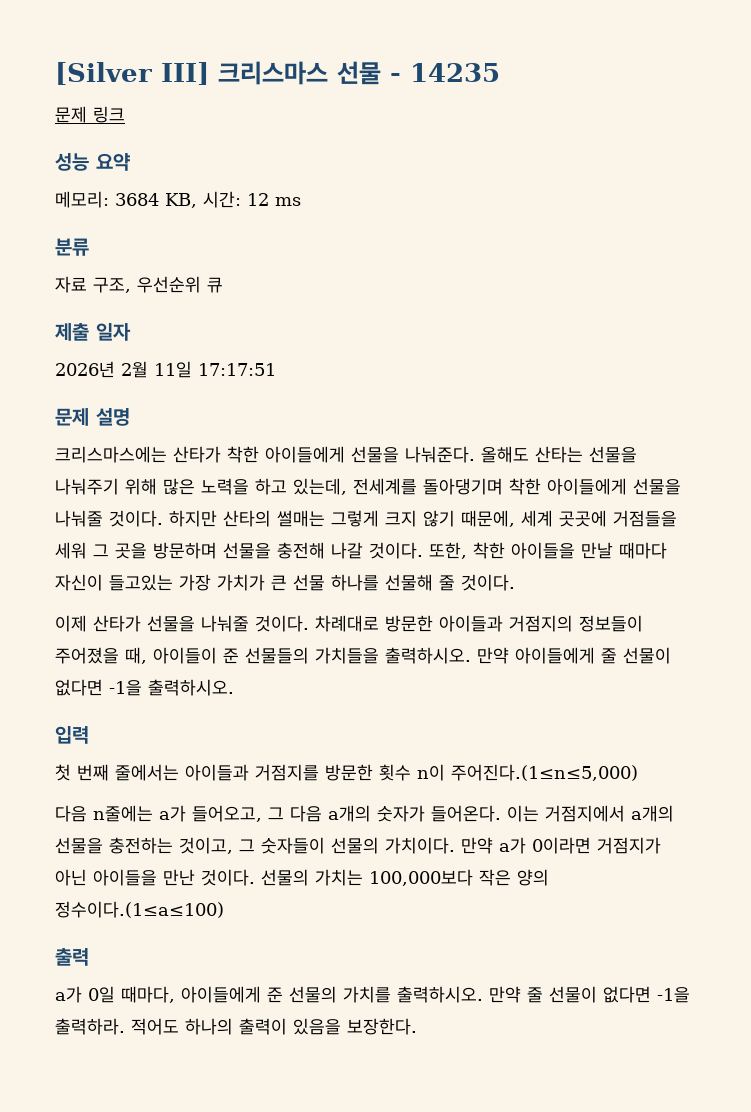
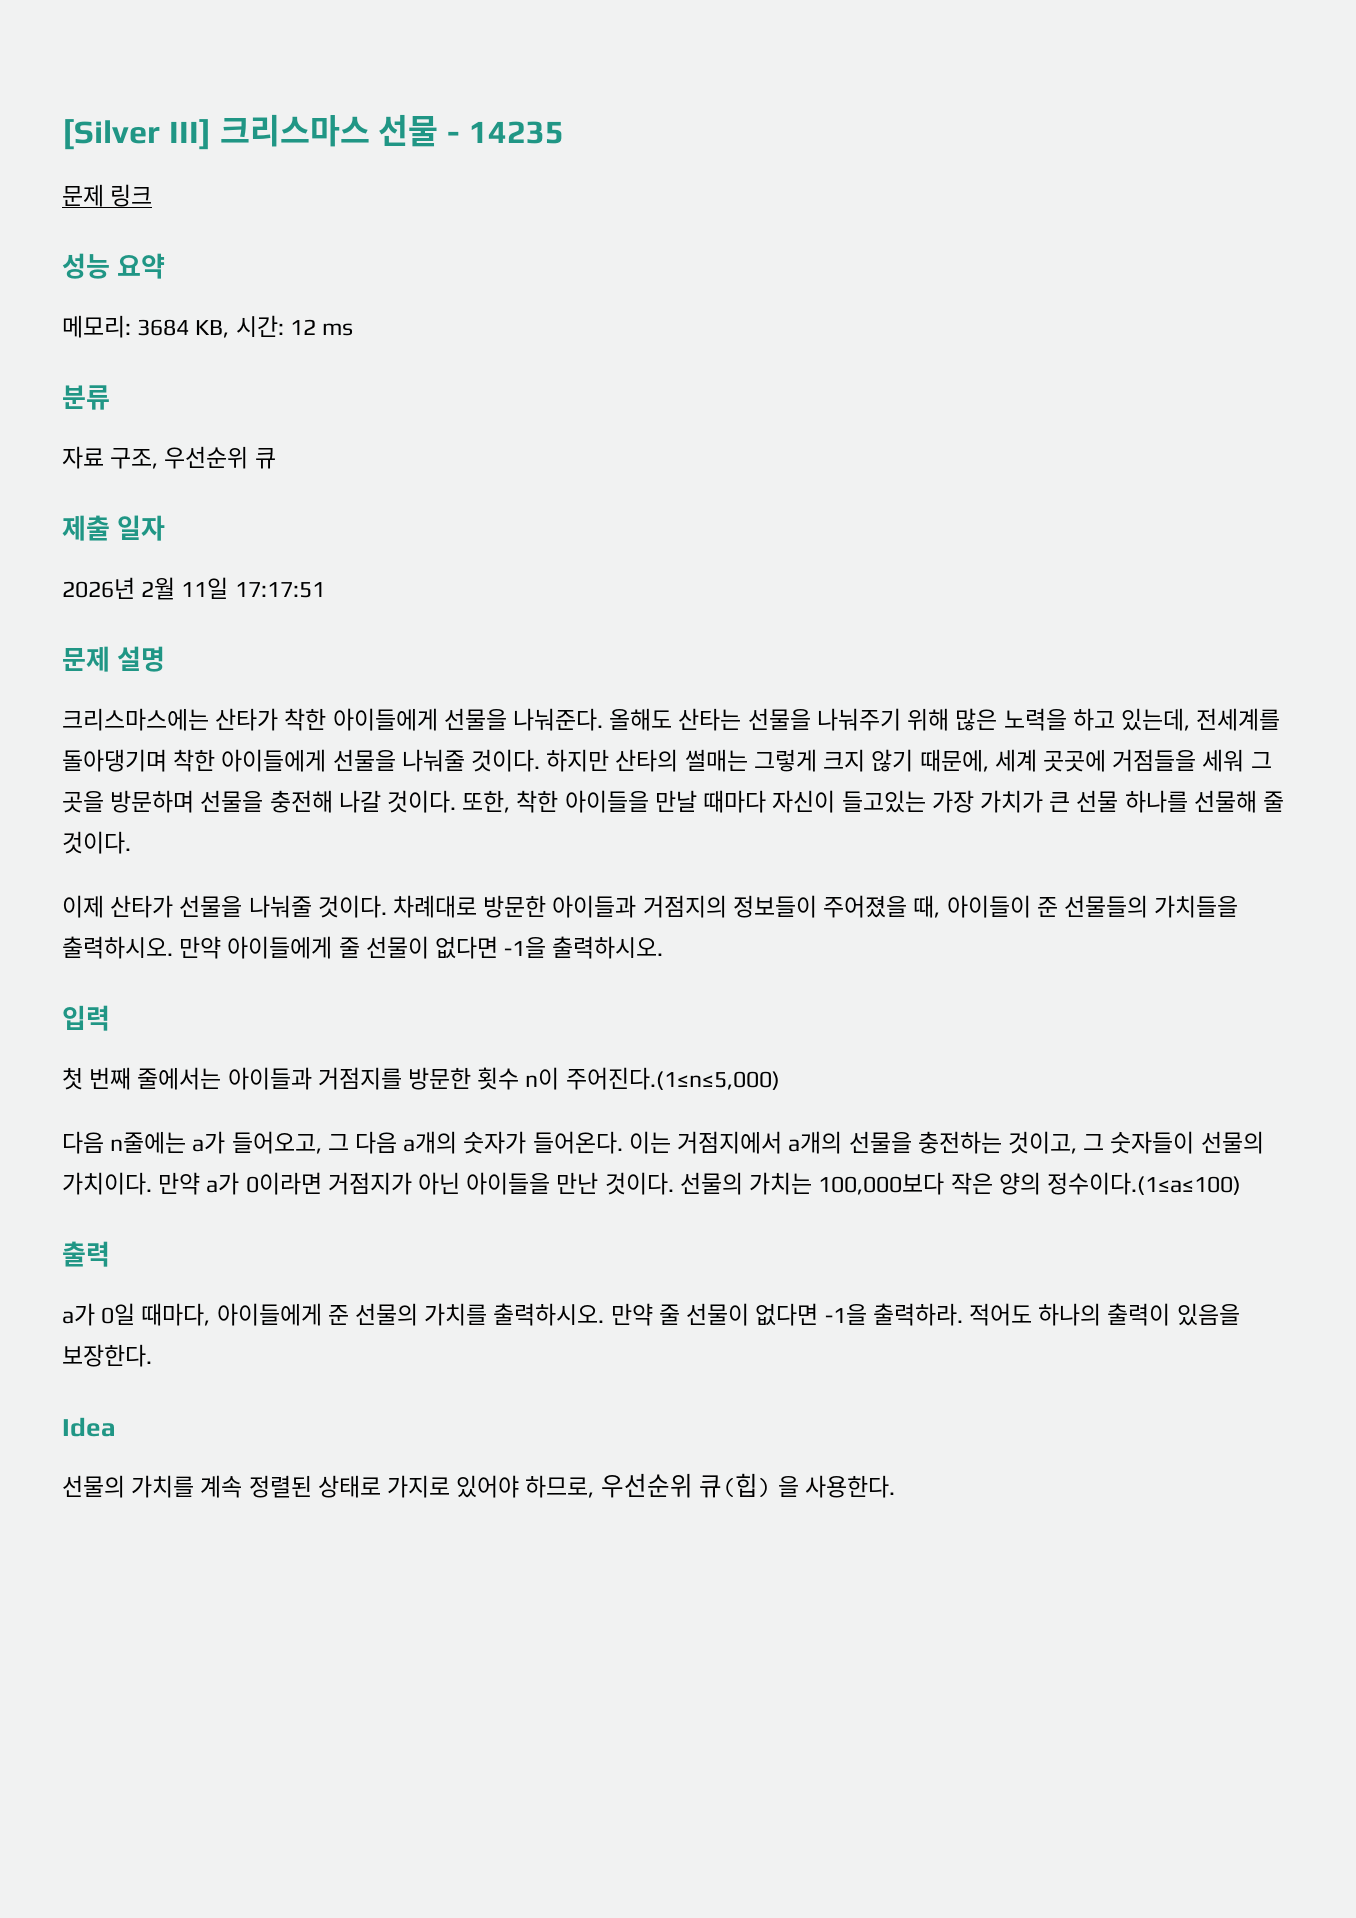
+ Idea
+ 선물의 가치를 계속 정렬된 상태로 가지로 있어야 하므로, 우선순위 큐(힙) 을 사용한다.

